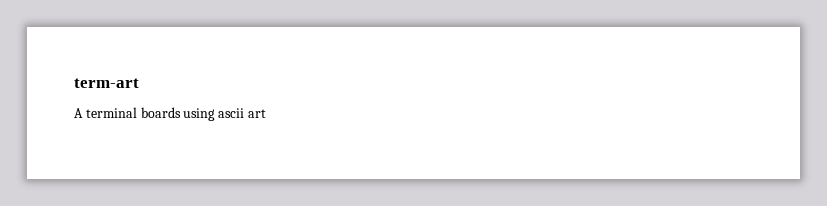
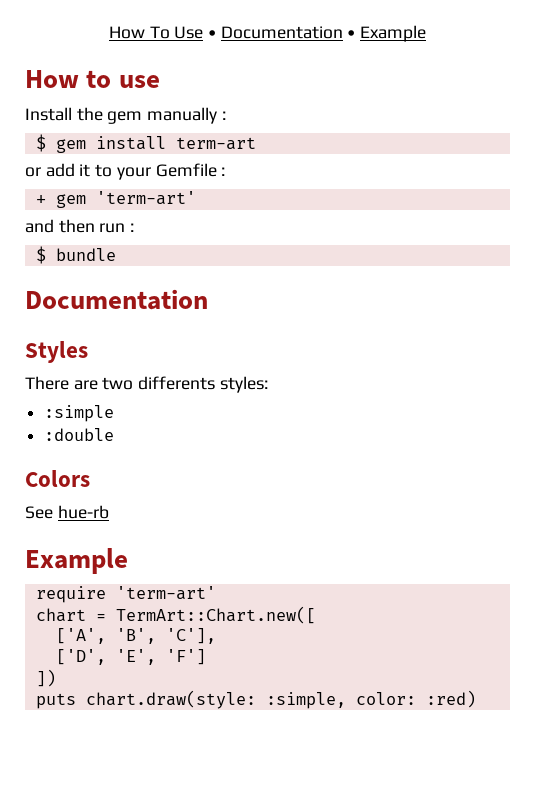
- term-art
- A terminal boards using ascii art
+ How To Use • Documentation • Example
+ How to use
+ Install the gem manually :
+ $ gem install term-art
+ or add it to your Gemfile :
+ + gem 'term-art'
+ and then run :
+ $ bundle
+ Documentation
+ Styles
+ There are two differents styles:
+ :simple
+ :double
+ Colors
+ See hue-rb
+ Example
+ require 'term-art'
+ chart = TermArt::Chart.new([
+ ['A', 'B', 'C'],
+ ['D', 'E', 'F']
+ ])
+ puts chart.draw(style: :simple, color: :red)

